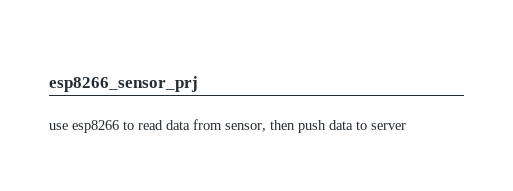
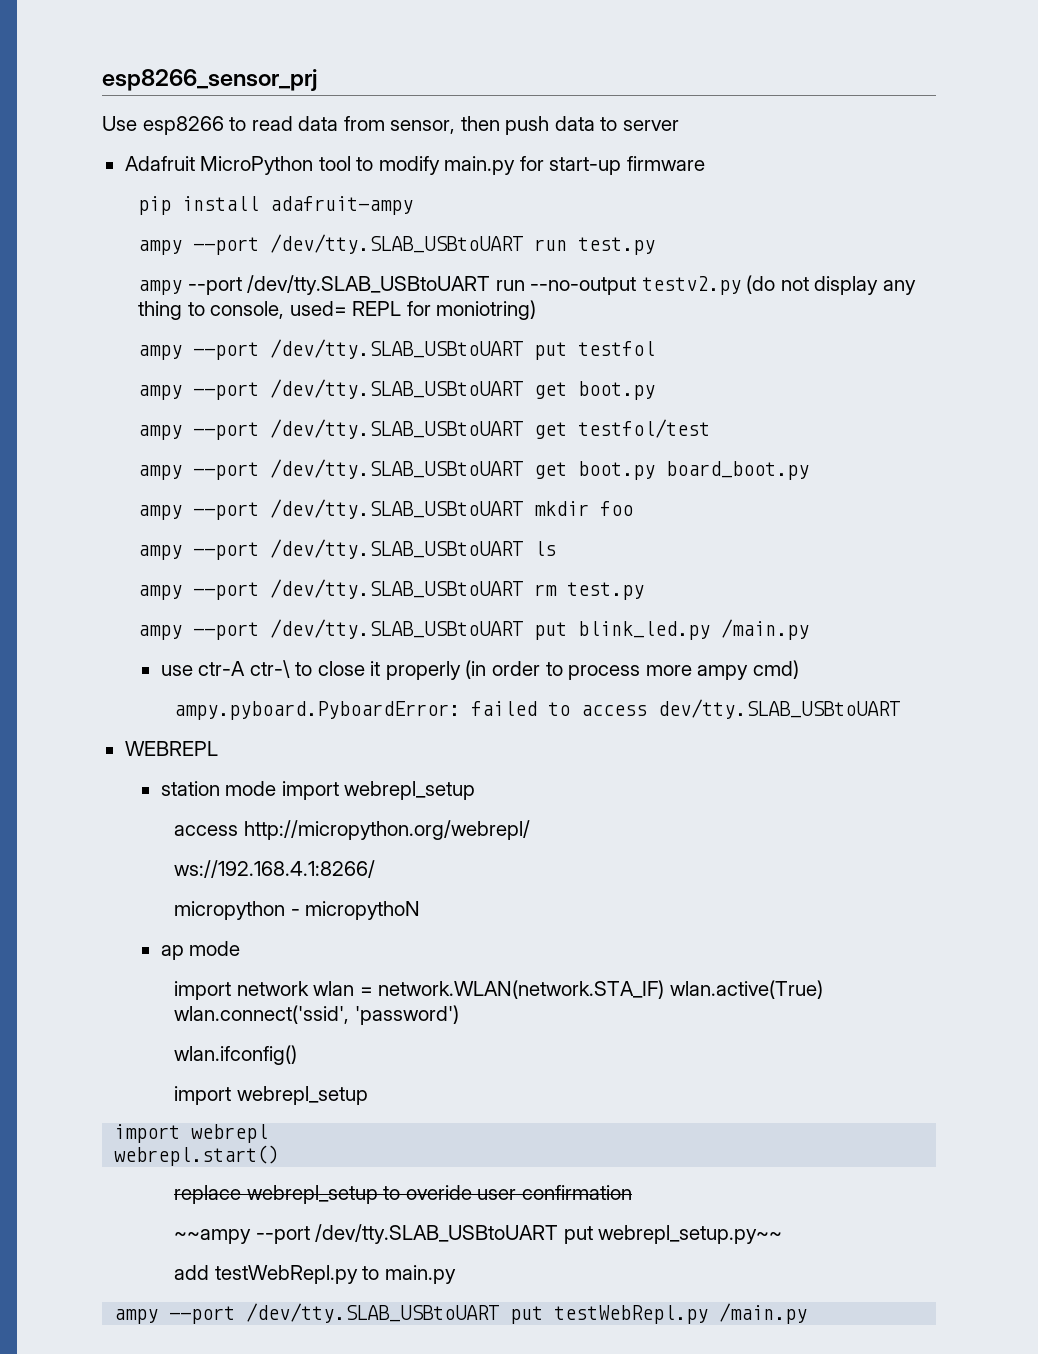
- use esp8266 to read data from sensor, then push data to server
+ Use esp8266 to read data from sensor, then push data to server
+ Adafruit MicroPython tool to modify main.py for start-up firmware
+ pip install adafruit-ampy
+ ampy --port /dev/tty.SLAB_USBtoUART run test.py
+ ampy --port /dev/tty.SLAB_USBtoUART run --no-output testv2.py (do not display any thing to console, used= REPL for moniotring)
+ ampy --port /dev/tty.SLAB_USBtoUART put testfol
+ ampy --port /dev/tty.SLAB_USBtoUART get boot.py
+ ampy --port /dev/tty.SLAB_USBtoUART get testfol/test
+ ampy --port /dev/tty.SLAB_USBtoUART get boot.py board_boot.py
+ ampy --port /dev/tty.SLAB_USBtoUART mkdir foo
+ ampy --port /dev/tty.SLAB_USBtoUART ls
+ ampy --port /dev/tty.SLAB_USBtoUART rm test.py
+ ampy --port /dev/tty.SLAB_USBtoUART put blink_led.py /main.py
+ use ctr-A ctr-\ to close it properly (in order to process more ampy cmd)
+ ampy.pyboard.PyboardError: failed to access dev/tty.SLAB_USBtoUART
+ WEBREPL
+ station mode import webrepl_setup
+ access http://micropython.org/webrepl/
+ ws://192.168.4.1:8266/
+ micropython - micropythoN
+ ap mode
+ import network wlan = network.WLAN(network.STA_IF) wlan.active(True) wlan.connect('ssid', 'password')
+ wlan.ifconfig()
+ import webrepl_setup
+ import webrepl
+ webrepl.start()
+ replace webrepl_setup to overide user confirmation
+ ~~ampy --port /dev/tty.SLAB_USBtoUART put webrepl_setup.py~~
+ add testWebRepl.py to main.py
+ ampy --port /dev/tty.SLAB_USBtoUART put testWebRepl.py /main.py

